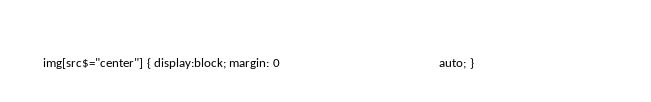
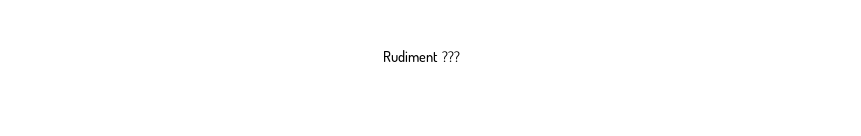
- img[src$="center"] { display:block; margin: 0 auto; }
+ Rudiment ???

